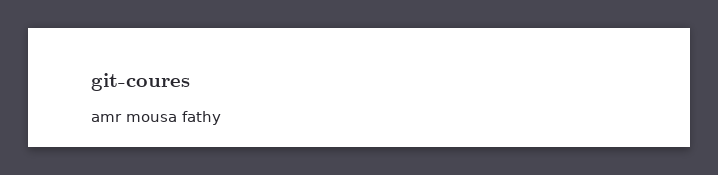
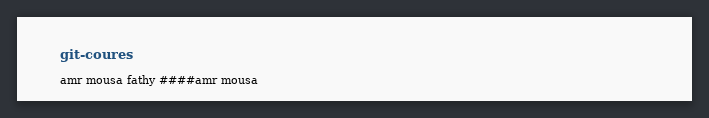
- amr mousa fathy
+ amr mousa fathy ####amr mousa

